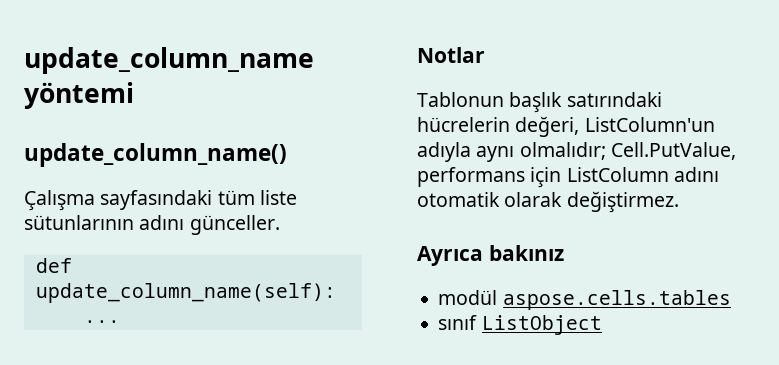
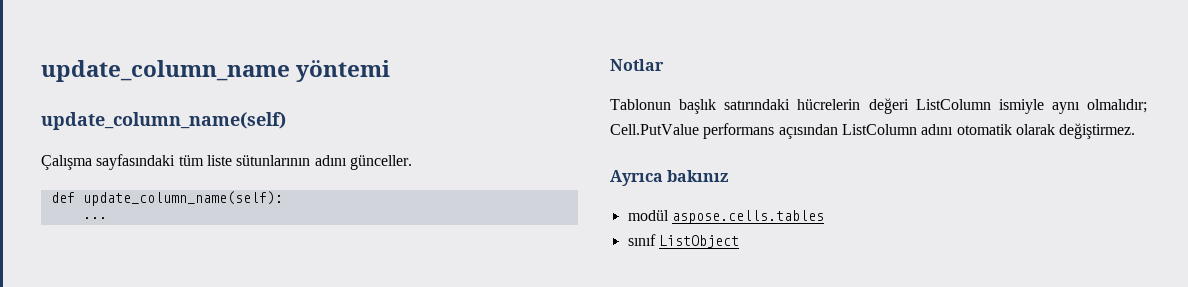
- update_column_name()
+ update_column_name(self)
- Tablonun başlık satırındaki hücrelerin değeri, ListColumn'un adıyla aynı olmalıdır; Cell.PutValue, performans için ListColumn adını otomatik olarak değiştirmez.
+ Tablonun başlık satırındaki hücrelerin değeri ListColumn ismiyle aynı olmalıdır; Cell.PutValue performans açısından ListColumn adını otomatik olarak değiştirmez.

